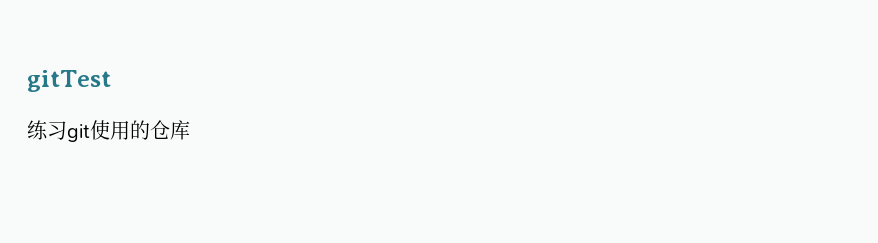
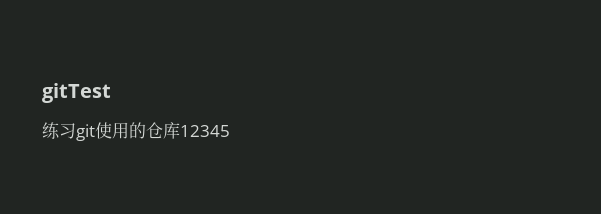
- 练习git使用的仓库
+ 练习git使用的仓库12345

